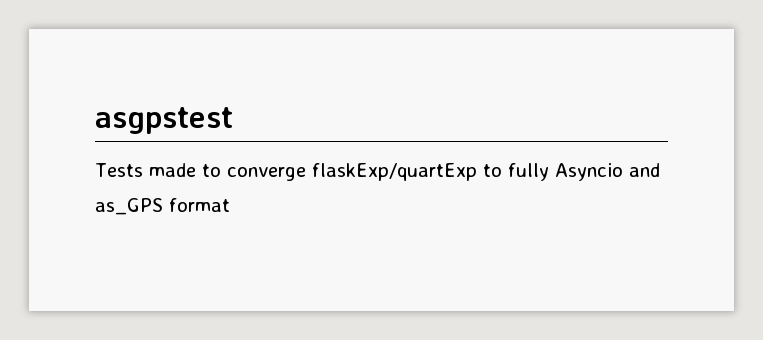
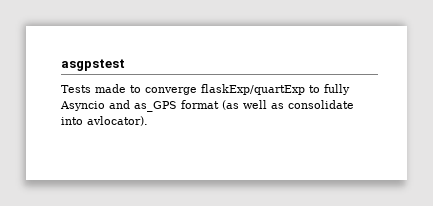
- Tests made to converge flaskExp/quartExp to fully Asyncio and as_GPS format
+ Tests made to converge flaskExp/quartExp to fully Asyncio and as_GPS format (as well as consolidate into avlocator).

